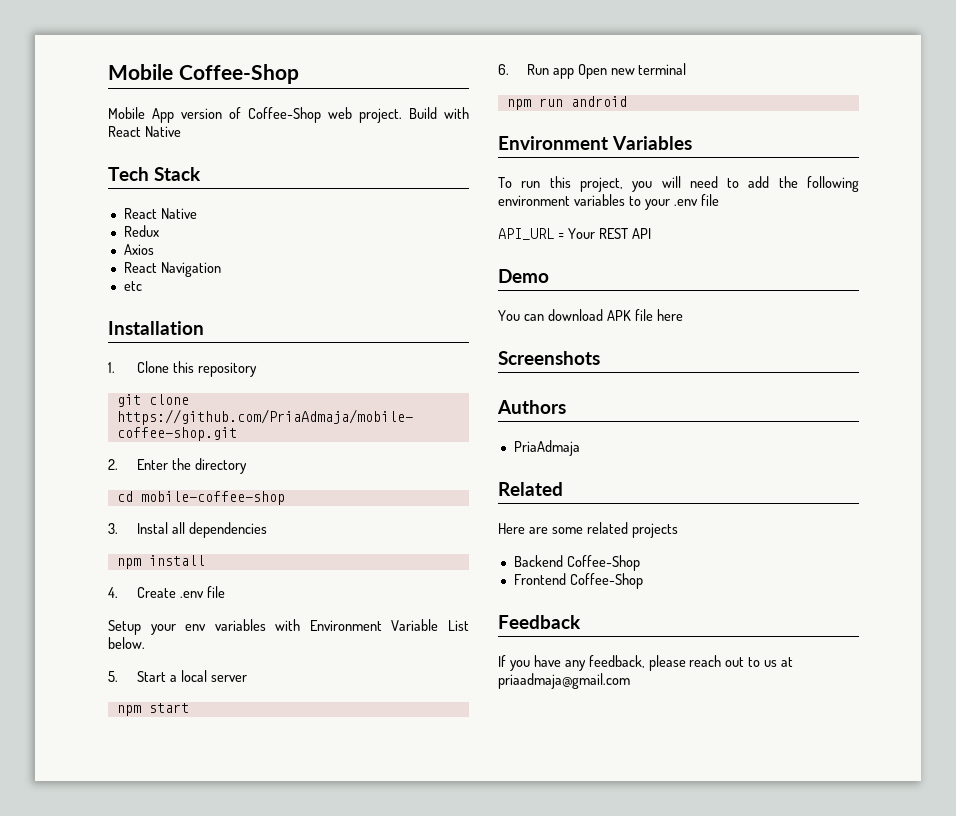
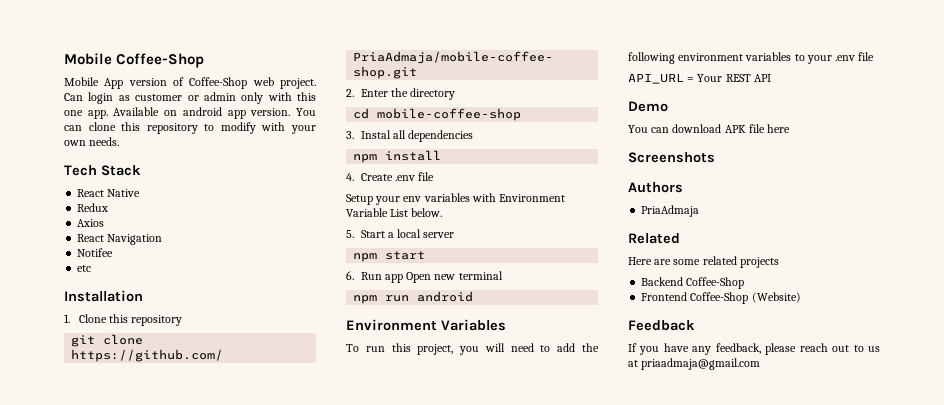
- Build with React Native
+ Can login as customer or admin only with this one app. Available on android app version. You can clone this repository to modify with your own needs.
+ Notifee
- Frontend Coffee-Shop
+ Frontend Coffee-Shop (Website)

